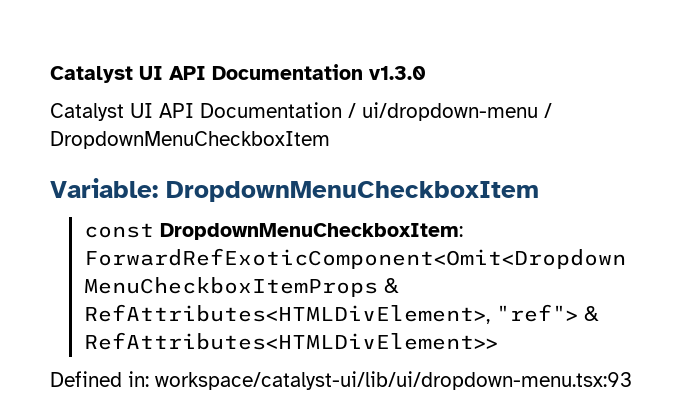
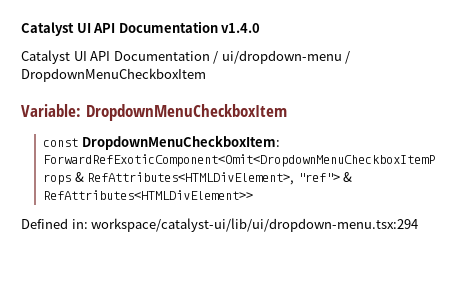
- Catalyst UI API Documentation v1.3.0
+ Catalyst UI API Documentation v1.4.0
- Defined in: workspace/catalyst-ui/lib/ui/dropdown-menu.tsx:93
+ Defined in: workspace/catalyst-ui/lib/ui/dropdown-menu.tsx:294

